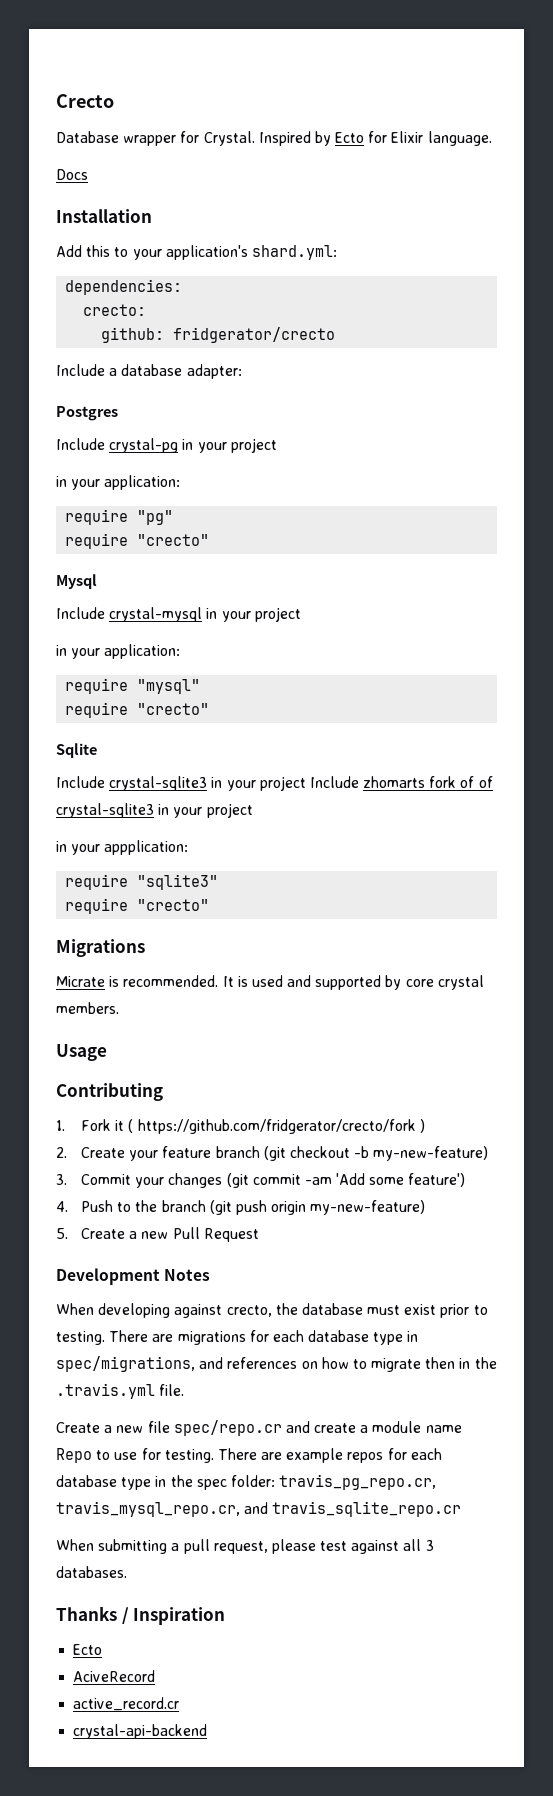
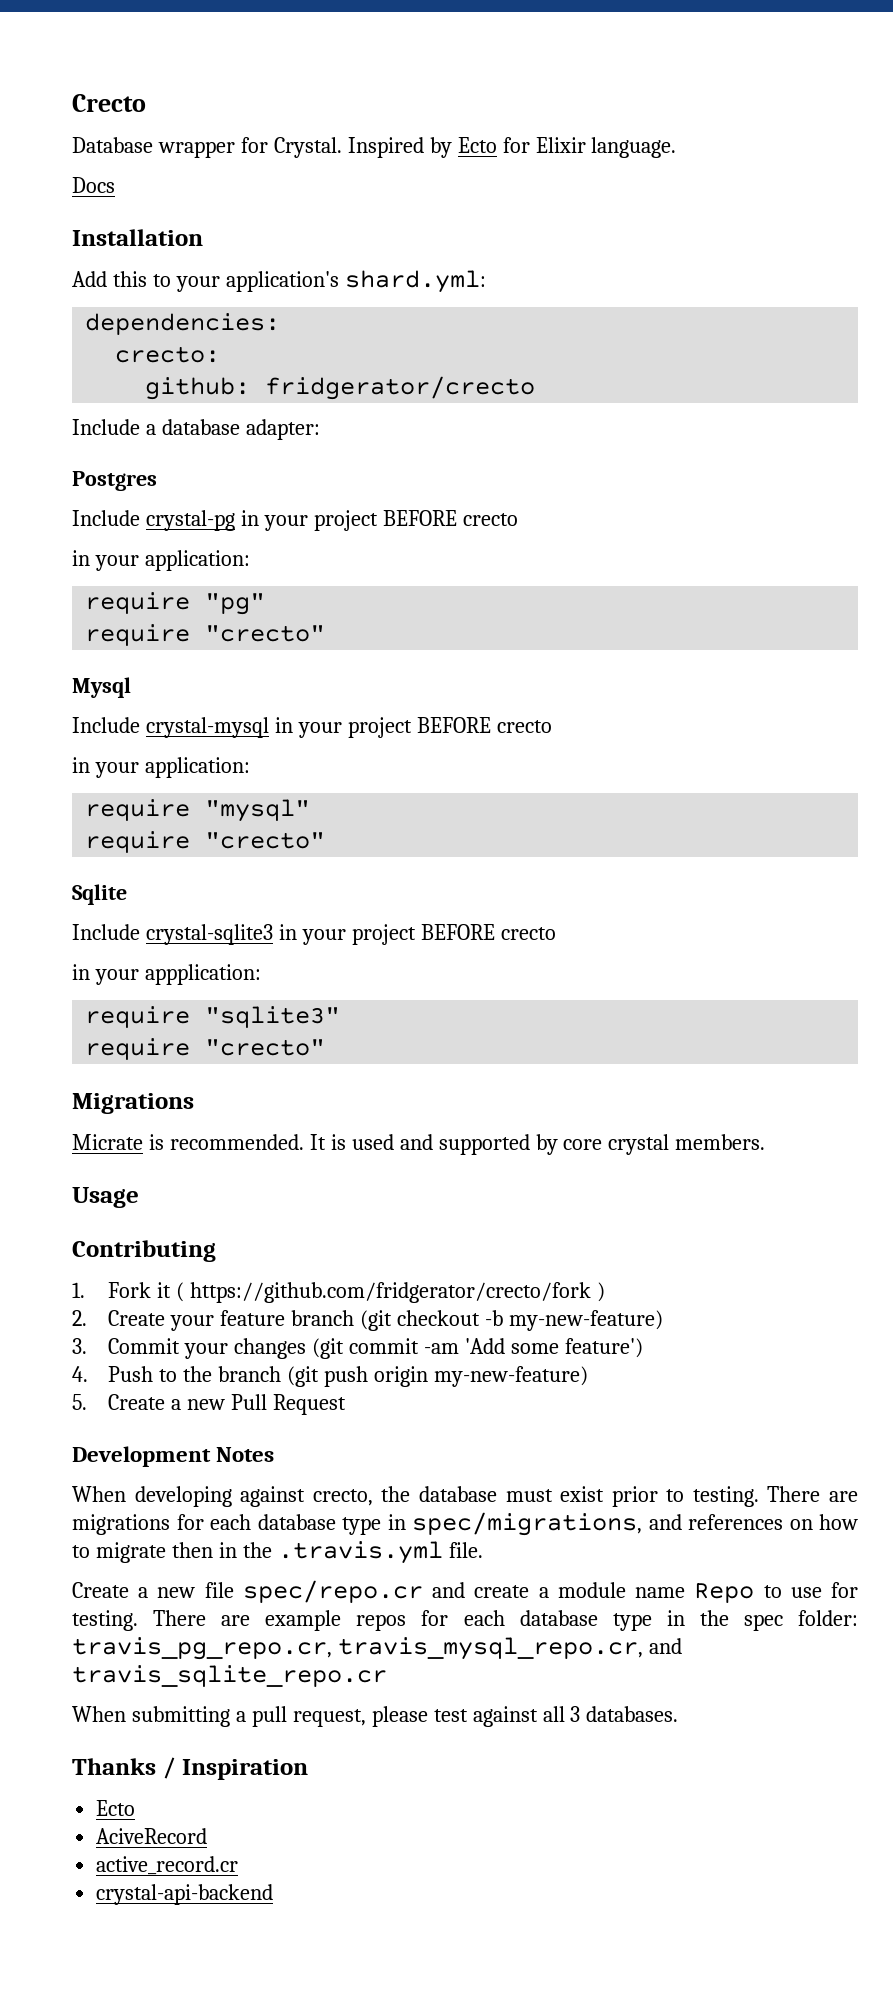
- Include crystal-pg in your project
+ Include crystal-pg in your project BEFORE crecto
- Include crystal-mysql in your project
+ Include crystal-mysql in your project BEFORE crecto
- Include crystal-sqlite3 in your project Include zhomarts fork of of crystal-sqlite3 in your project
+ Include crystal-sqlite3 in your project BEFORE crecto

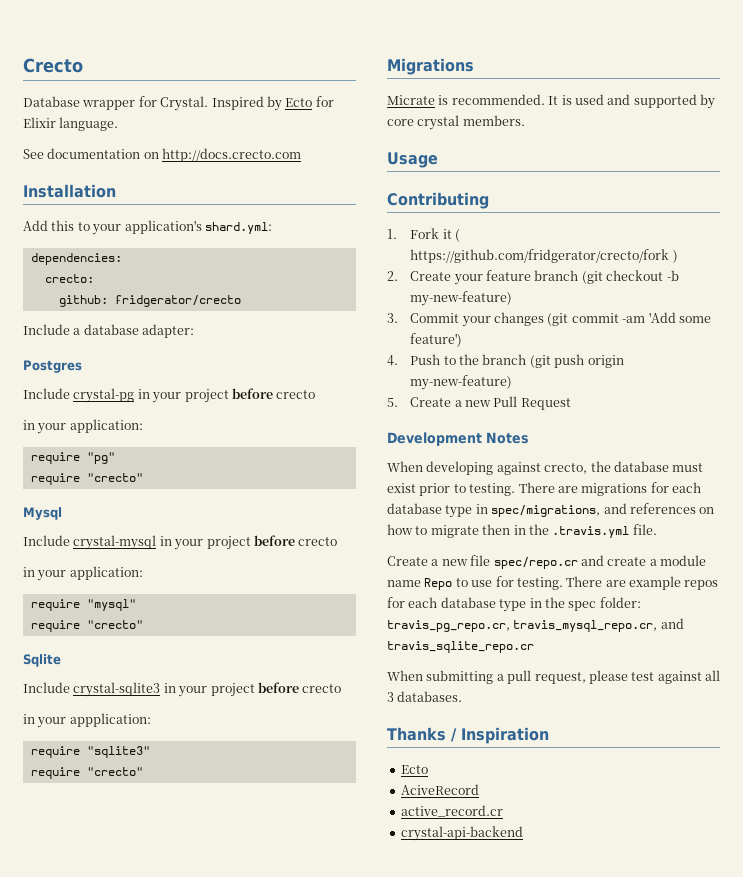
- Docs
+ See documentation on http://docs.crecto.com
- Include crystal-pg in your project BEFORE crecto
+ Include crystal-pg in your project before crecto
- Include crystal-mysql in your project BEFORE crecto
+ Include crystal-mysql in your project before crecto
- Include crystal-sqlite3 in your project BEFORE crecto
+ Include crystal-sqlite3 in your project before crecto

